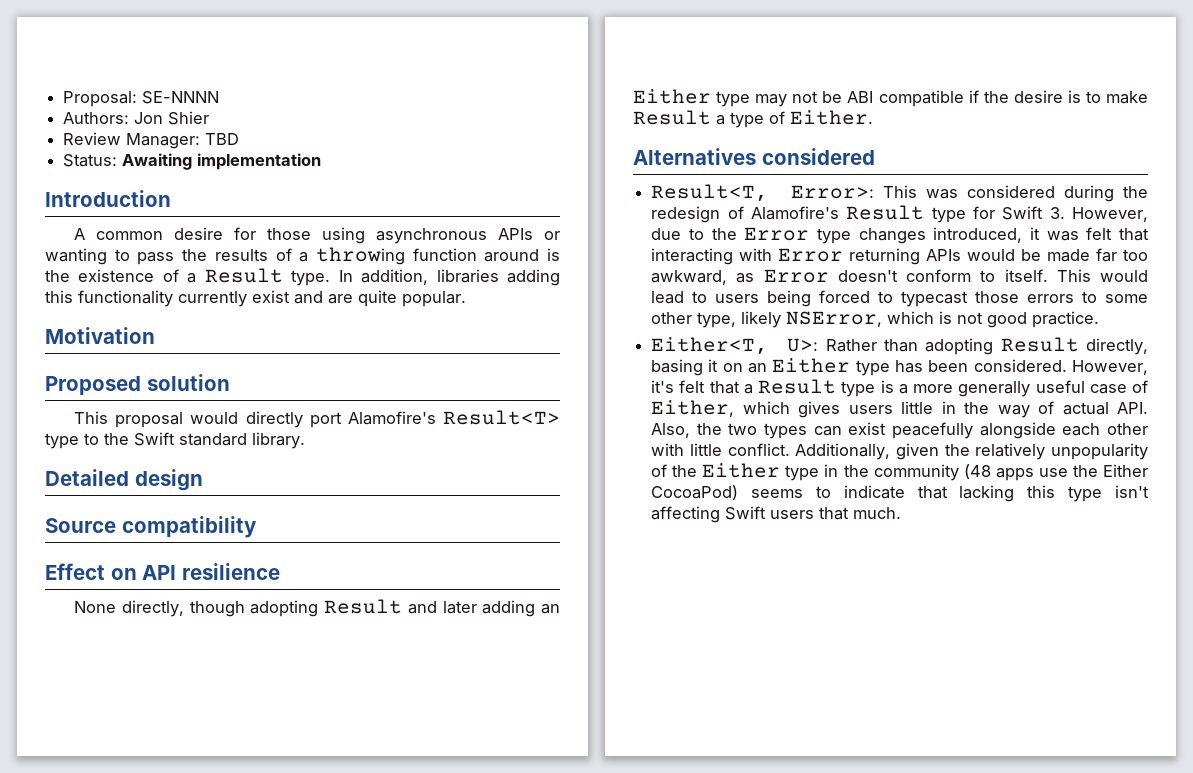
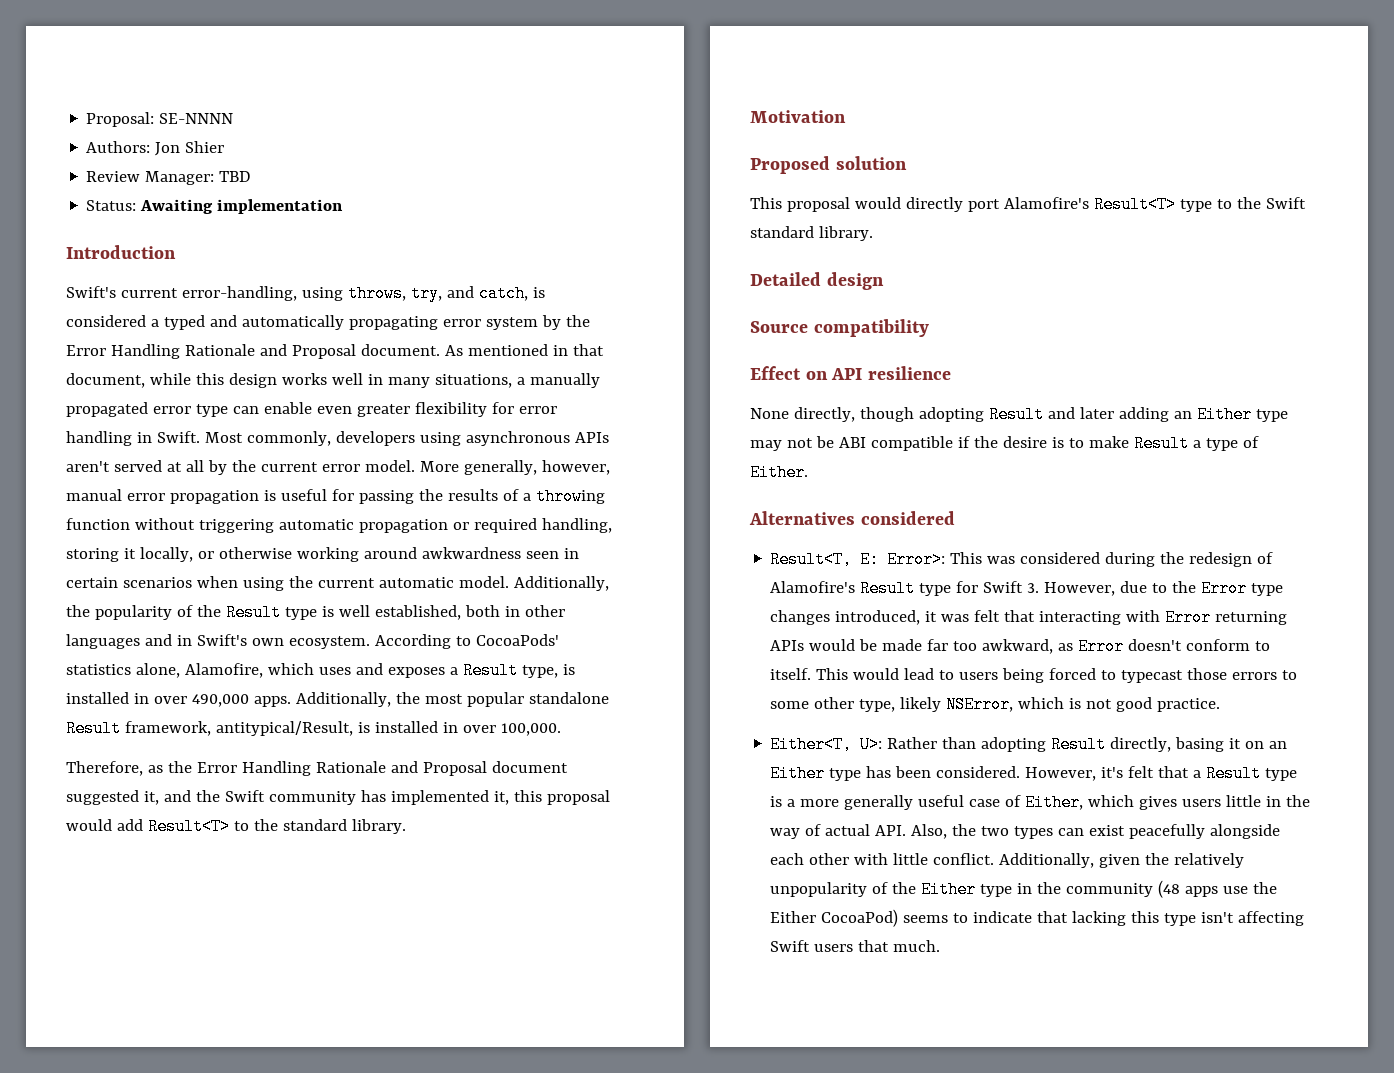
- A common desire for those using asynchronous APIs or wanting to pass the results of a throwing function around is the existence of a Result type. In addition, libraries adding this functionality currently exist and are quite popular.
+ Swift's current error-handling, using throws, try, and catch, is considered a typed and automatically propagating error system by the Error Handling Rationale and Proposal document. As mentioned in that document, while this design works well in many situations, a manually propagated error type can enable even greater flexibility for error handling in Swift. Most commonly, developers using asynchronous APIs aren't served at all by the current error model. More generally, however, manual error propagation is useful for passing the results of a throwing function without triggering automatic propagation or required handling, storing it locally, or otherwise working around awkwardness seen in certain scenarios when using the current automatic model. Additionally, the popularity of the Result type is well established, both in other languages and in Swift's own ecosystem. According to CocoaPods' statistics alone, Alamofire, which uses and exposes a Result type, is installed in over 490,000 apps. Additionally, the most popular standalone Result framework, antitypical/Result, is installed in over 100,000.
+ Therefore, as the Error Handling Rationale and Proposal document suggested it, and the Swift community has implemented it, this proposal would add Result<T> to the standard library.
- Result<T, Error>: This was considered during the redesign of Alamofire's Result type for Swift 3. However, due to the Error type changes introduced, it was felt that interacting with Error returning APIs would be made far too awkward, as Error doesn't conform to itself.
+ Result<T, E: Error>: This was considered during the redesign of Alamofire's Result type for Swift 3. However, due to the Error type changes introduced, it was felt that interacting with Error returning APIs would be made far too awkward, as Error doesn't conform to itself.

